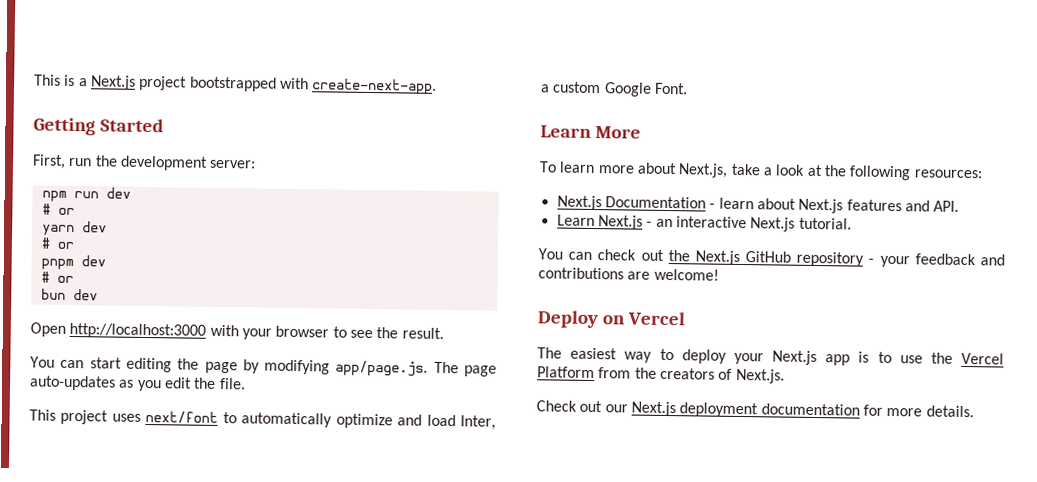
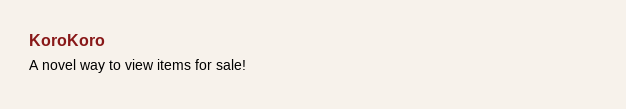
- This is a Next.js project bootstrapped with create-next-app.
- Getting Started
- First, run the development server:
- npm run dev
- # or
- yarn dev
- # or
- pnpm dev
- # or
- bun dev
- Open http://localhost:3000 with your browser to see the result.
- You can start editing the page by modifying app/page.js. The page auto-updates as you edit the file.
- This project uses next/font to automatically optimize and load Inter, a custom Google Font.
- Learn More
- To learn more about Next.js, take a look at the following resources:
- Next.js Documentation - learn about Next.js features and API.
- Learn Next.js - an interactive Next.js tutorial.
- You can check out the Next.js GitHub repository - your feedback and contributions are welcome!
- Deploy on Vercel
- The easiest way to deploy your Next.js app is to use the Vercel Platform from the creators of Next.js.
- Check out our Next.js deployment documentation for more details.
+ KoroKoro
+ A novel way to view items for sale!

